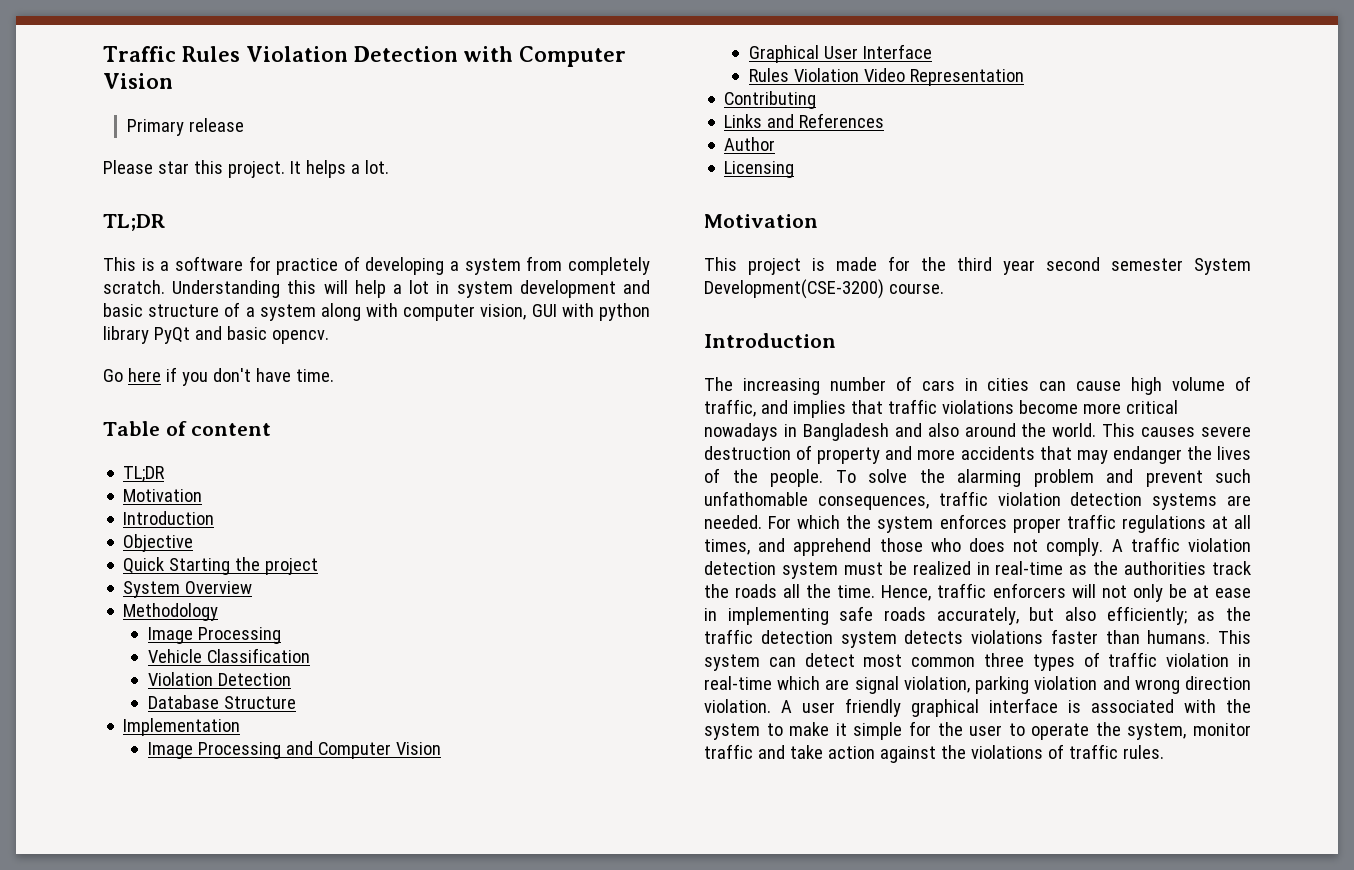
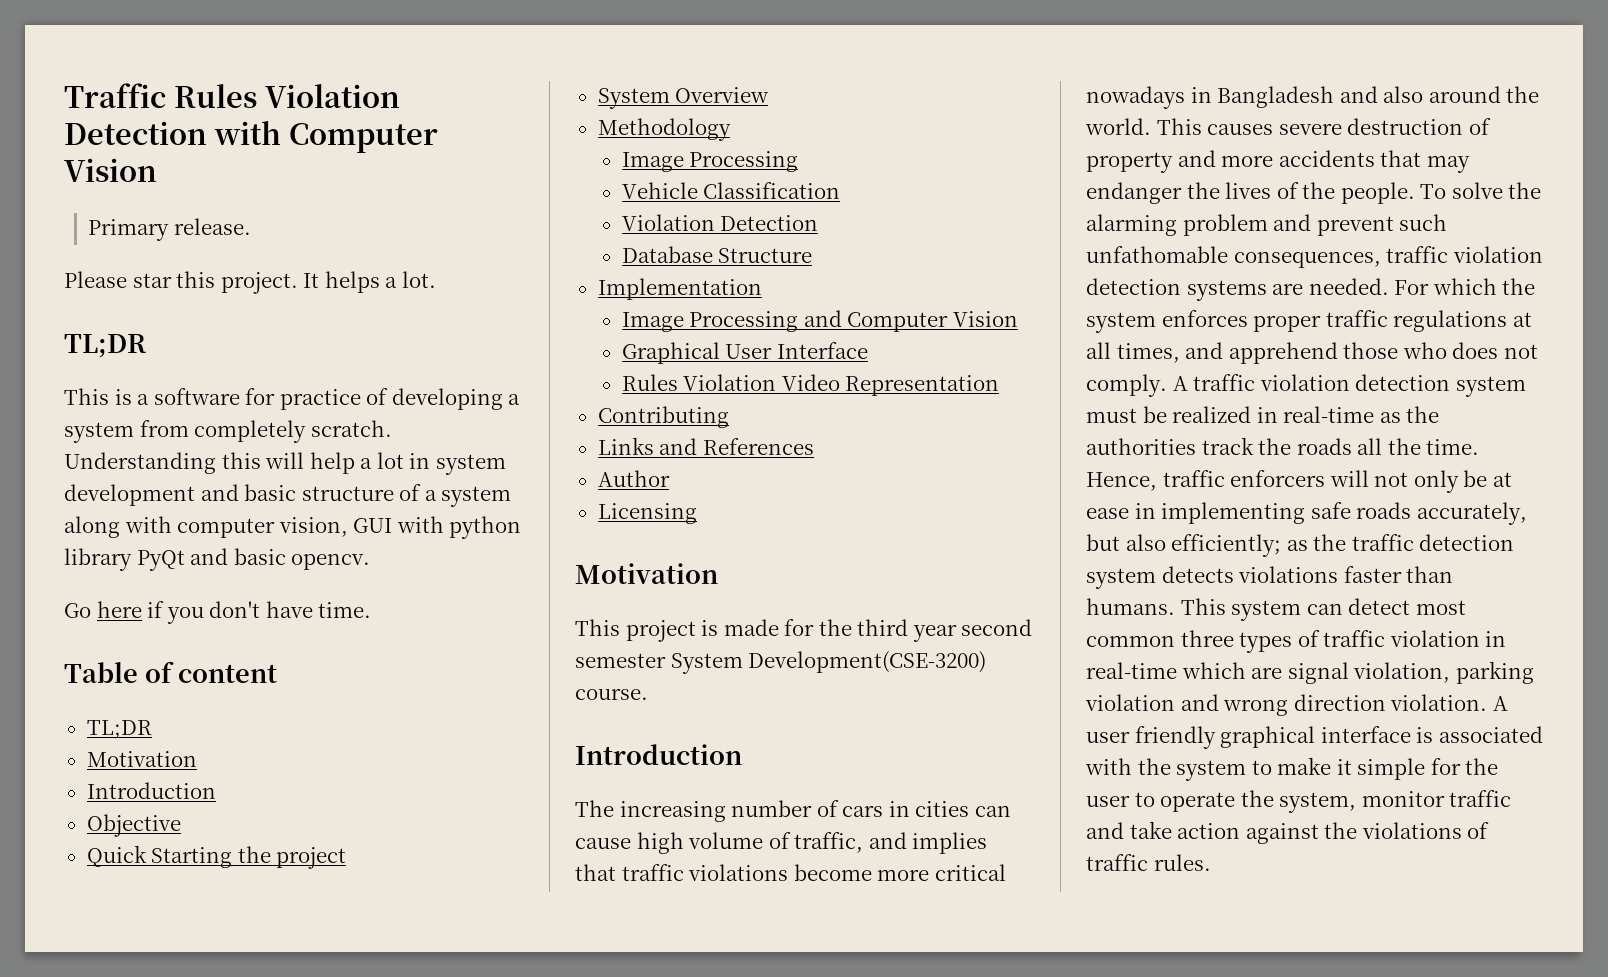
- Primary release
+ Primary release.

